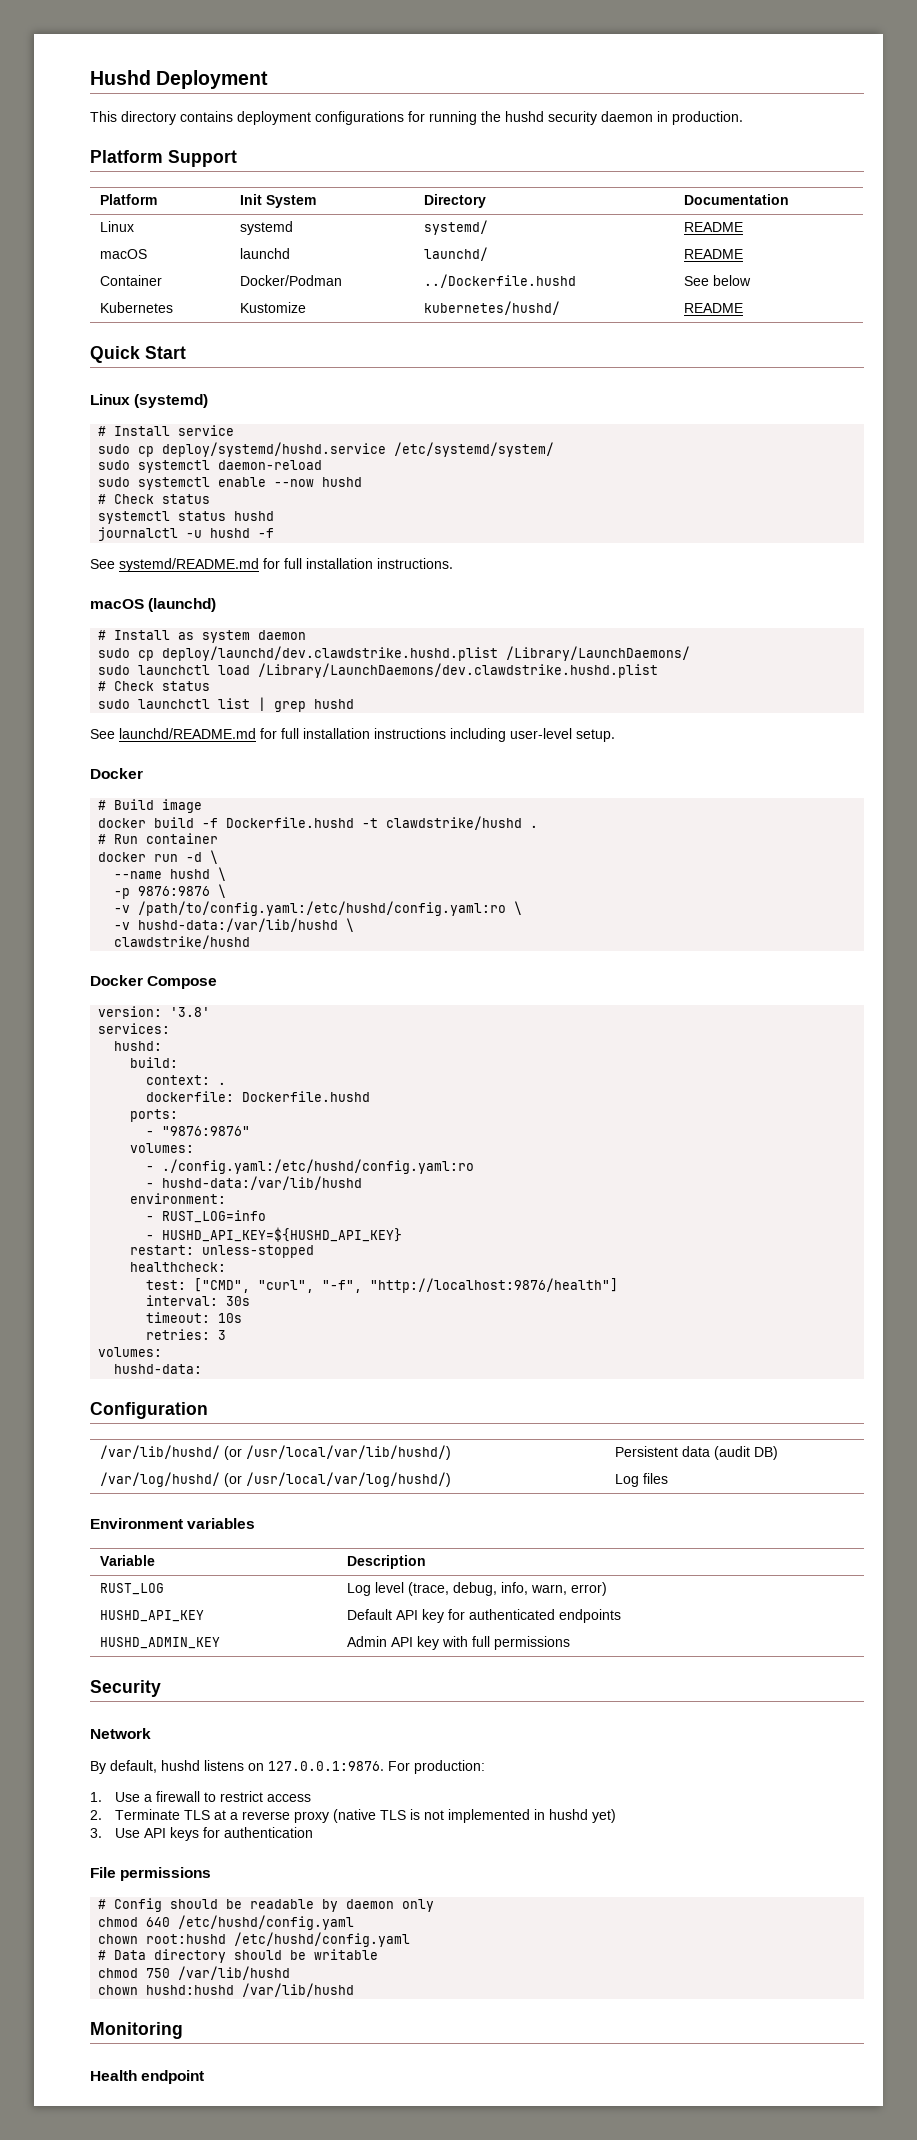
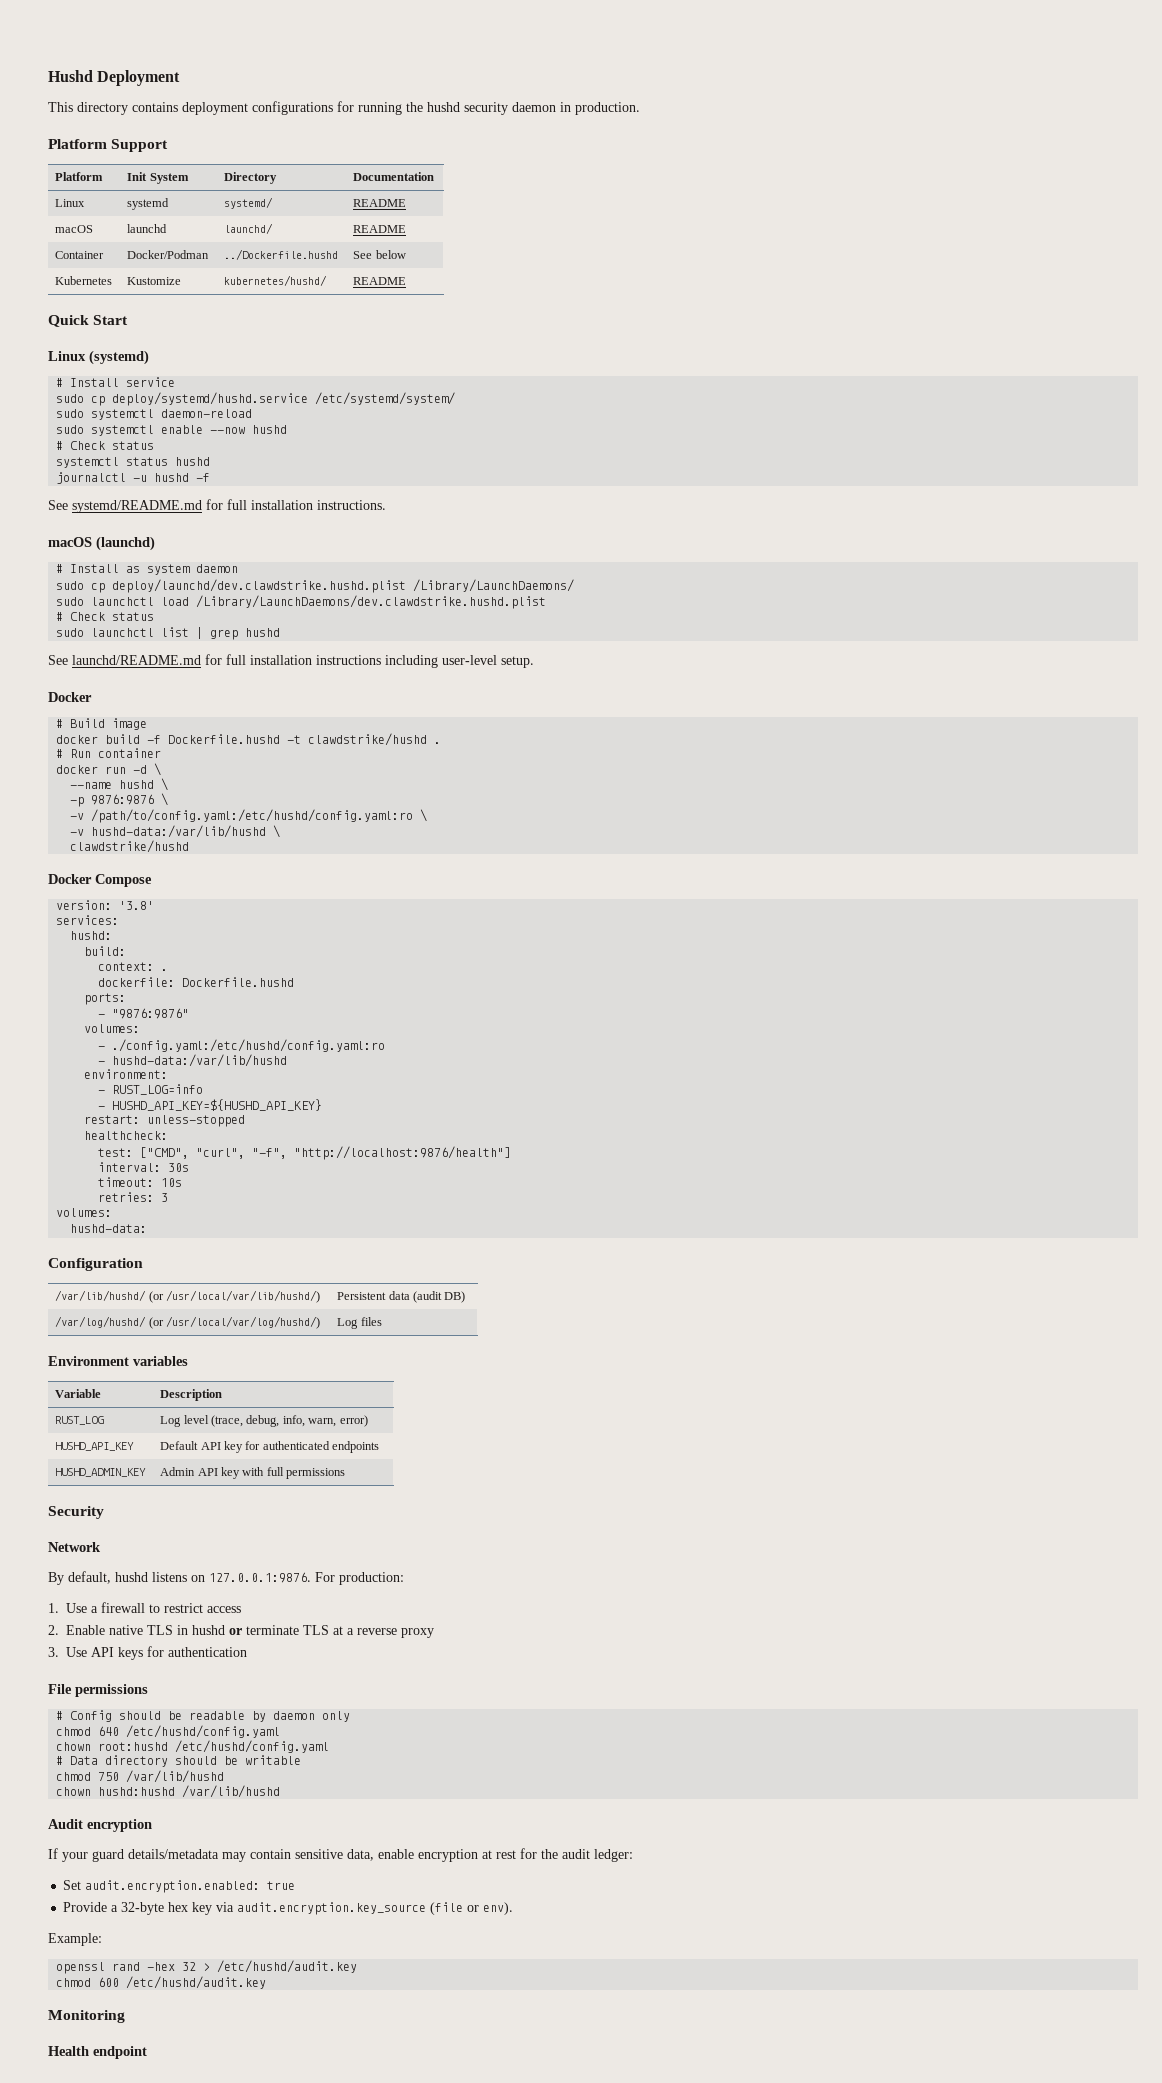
- 2. Terminate TLS at a reverse proxy (native TLS is not implemented in hushd yet)
+ 2. Enable native TLS in hushd or terminate TLS at a reverse proxy
+ Audit encryption
+ If your guard details/metadata may contain sensitive data, enable encryption at rest for the audit ledger:
+ Set audit.encryption.enabled: true
+ Provide a 32-byte hex key via audit.encryption.key_source (file or env).
+ Example:
+ openssl rand -hex 32 > /etc/hushd/audit.key
+ chmod 600 /etc/hushd/audit.key

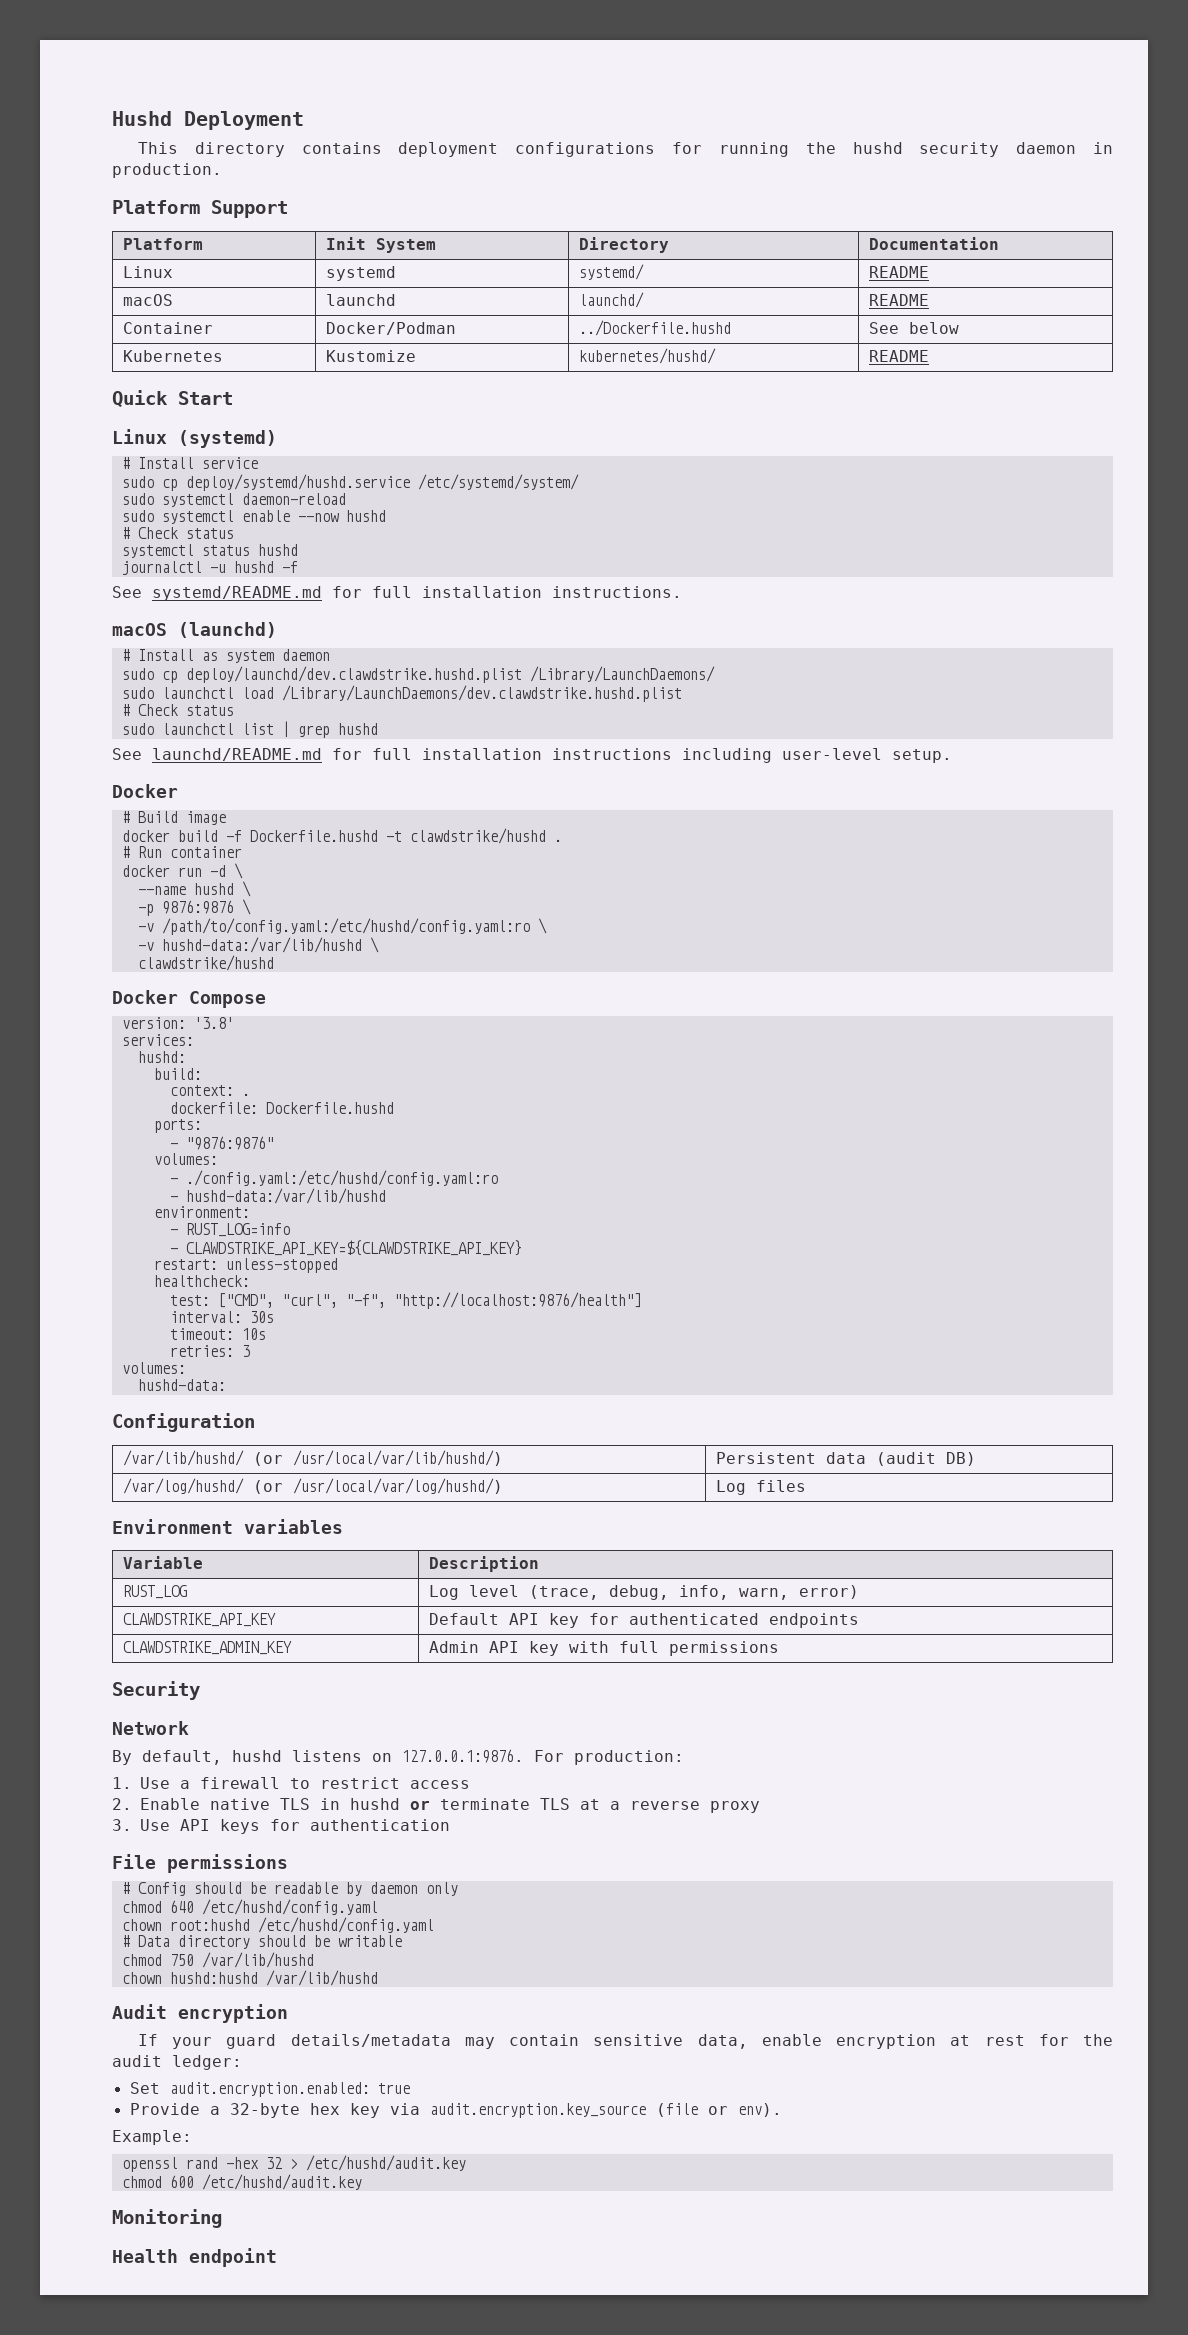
- - HUSHD_API_KEY=${HUSHD_API_KEY}
+ - CLAWDSTRIKE_API_KEY=${CLAWDSTRIKE_API_KEY}
- HUSHD_API_KEY | Default API key for authenticated endpoints
+ CLAWDSTRIKE_API_KEY | Default API key for authenticated endpoints
- HUSHD_ADMIN_KEY | Admin API key with full permissions
+ CLAWDSTRIKE_ADMIN_KEY | Admin API key with full permissions

